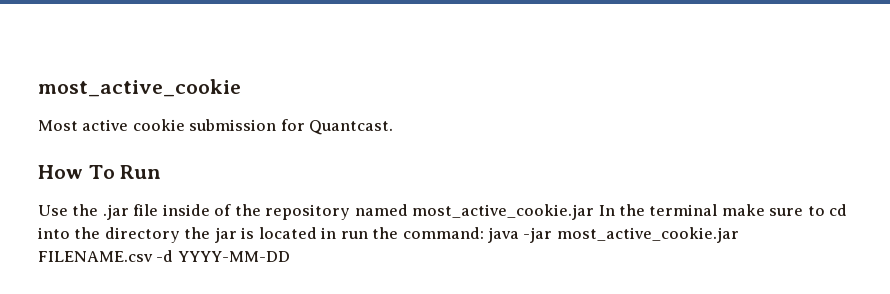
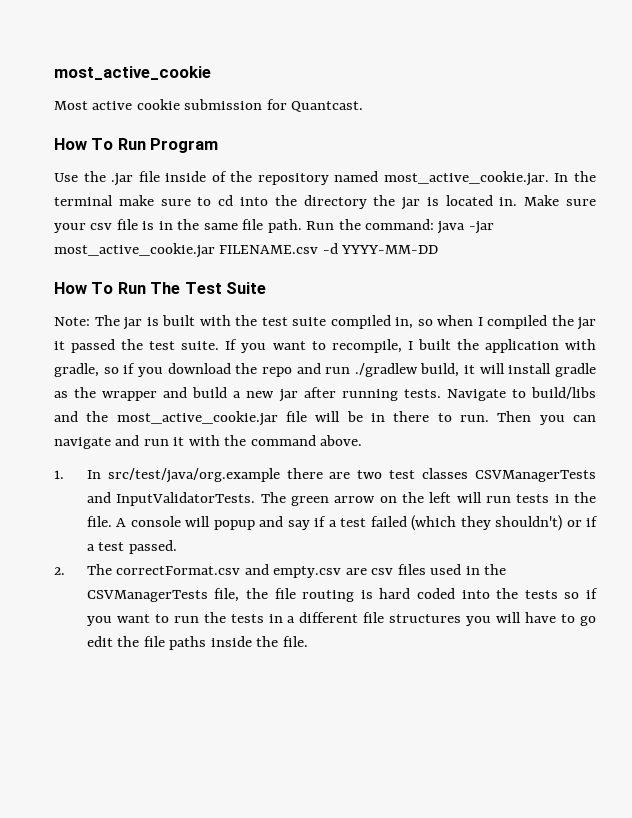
- How To Run
+ How To Run Program
- Use the .jar file inside of the repository named most_active_cookie.jar In the terminal make sure to cd into the directory the jar is located in run the command: java -jar most_active_cookie.jar FILENAME.csv -d YYYY-MM-DD
+ Use the .jar file inside of the repository named most_active_cookie.jar. In the terminal make sure to cd into the directory the jar is located in. Make sure your csv file is in the same file path. Run the command: java -jar most_active_cookie.jar FILENAME.csv -d YYYY-MM-DD
+ How To Run The Test Suite
+ Note: The jar is built with the test suite compiled in, so when I compiled the jar it passed the test suite. If you want to recompile, I built the application with gradle, so if you download the repo and run ./gradlew build, it will install gradle as the wrapper and build a new jar after running tests. Navigate to build/libs and the most_active_cookie.jar file will be in there to run. Then you can navigate and run it with the command above.
+ 1. In src/test/java/org.example there are two test classes CSVManagerTests and InputValidatorTests. The green arrow on the left will run tests in the file. A console will popup and say if a test failed (which they shouldn't) or if a test passed.
+ 2. The correctFormat.csv and empty.csv are csv files used in the CSVManagerTests file, the file routing is hard coded into the tests so if you want to run the tests in a different file structures you will have to go edit the file paths inside the file.

